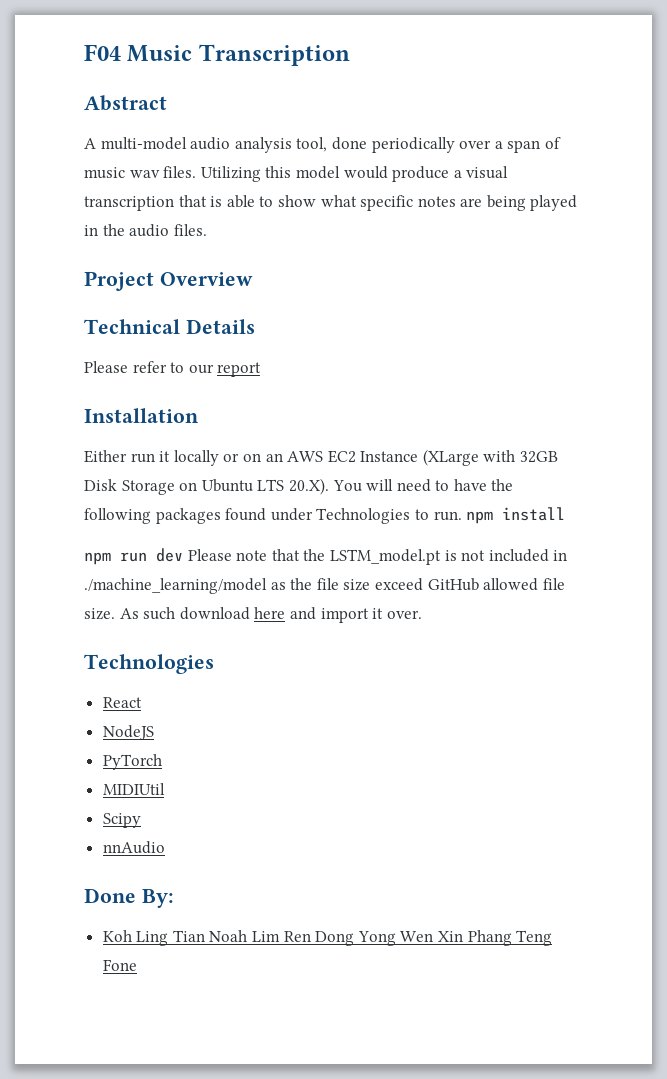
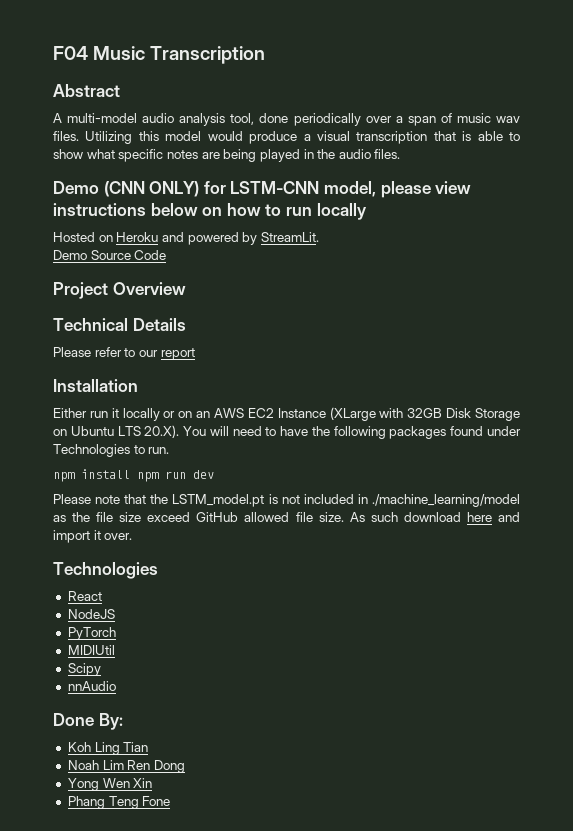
+ Demo (CNN ONLY) for LSTM-CNN model, please view instructions below on how to run locally
+ Hosted on Heroku and powered by StreamLit.
+ Demo Source Code
- Either run it locally or on an AWS EC2 Instance (XLarge with 32GB Disk Storage on Ubuntu LTS 20.X). You will need to have the following packages found under Technologies to run. npm install
- npm run dev Please note that the LSTM_model.pt is not included in ./machine_learning/model as the file size exceed GitHub allowed file size.
+ Either run it locally or on an AWS EC2 Instance (XLarge with 32GB Disk Storage on Ubuntu LTS 20.X). You will need to have the following packages found under Technologies to run.
+ npm install npm run dev
+ Please note that the LSTM_model.pt is not included in ./machine_learning/model as the file size exceed GitHub allowed file size.
- Koh Ling Tian Noah Lim Ren Dong Yong Wen Xin Phang Teng Fone
+ Koh Ling Tian
+ Noah Lim Ren Dong
+ Yong Wen Xin
+ Phang Teng Fone

